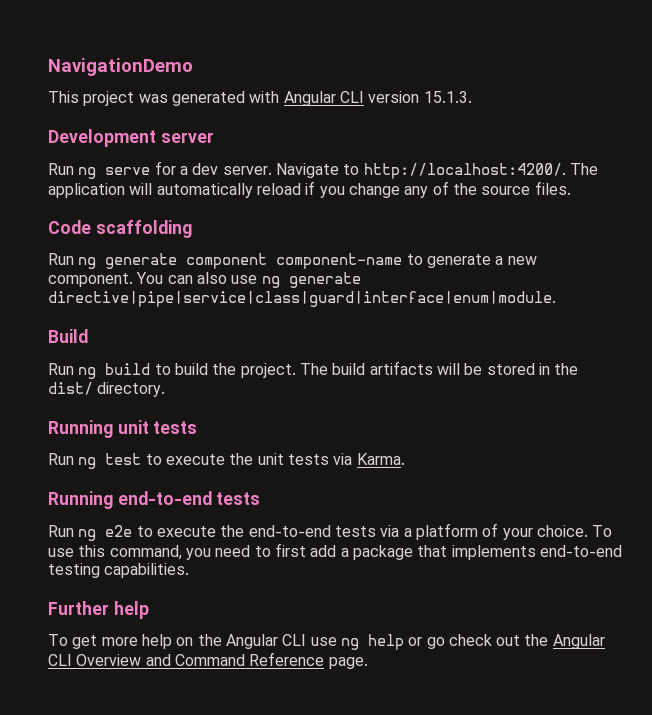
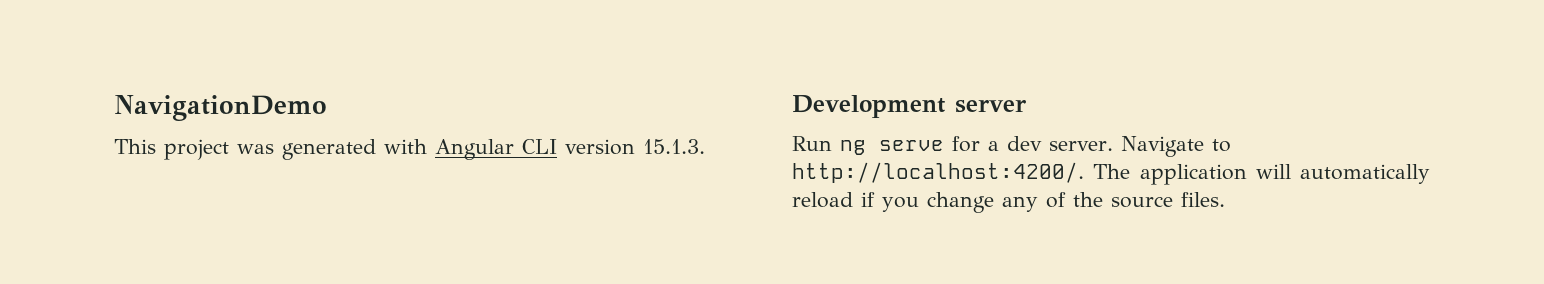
- Code scaffolding
- Run ng generate component component-name to generate a new component. You can also use ng generate directive|pipe|service|class|guard|interface|enum|module.
- Build
- Run ng build to build the project. The build artifacts will be stored in the dist/ directory.
- Running unit tests
- Run ng test to execute the unit tests via Karma.
- Running end-to-end tests
- Run ng e2e to execute the end-to-end tests via a platform of your choice. To use this command, you need to first add a package that implements end-to-end testing capabilities.
- Further help
- To get more help on the Angular CLI use ng help or go check out the Angular CLI Overview and Command Reference page.

